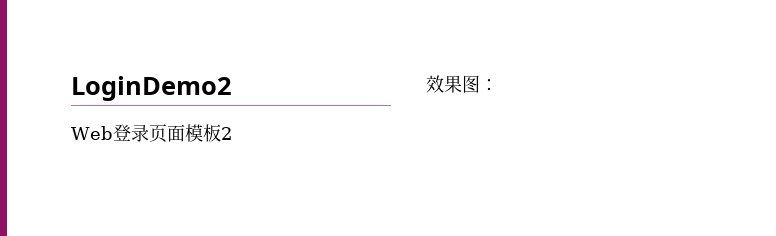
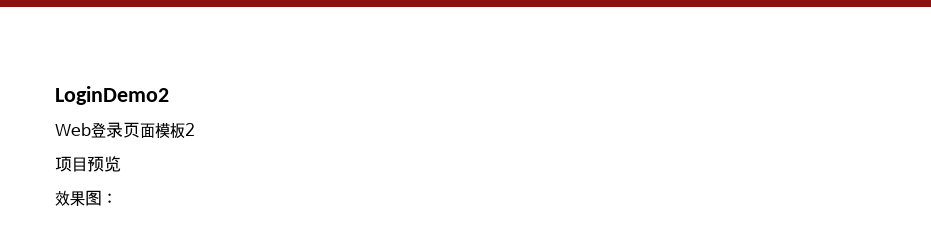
+ 项目预览

